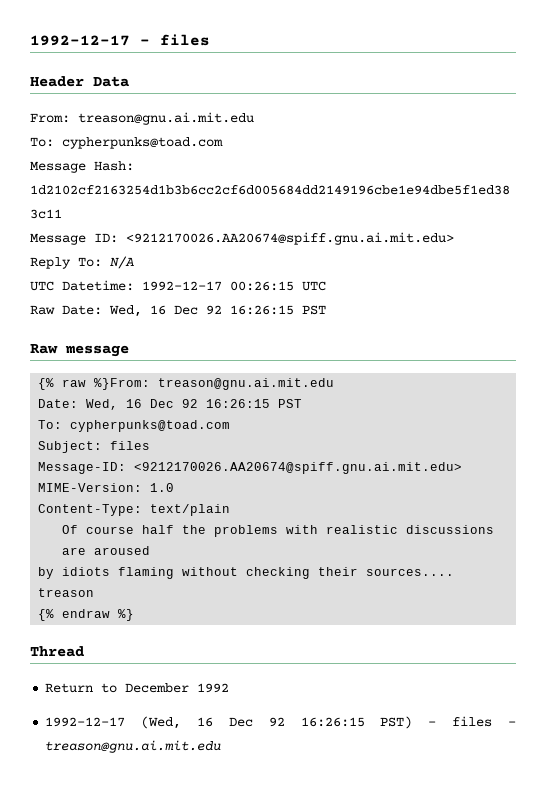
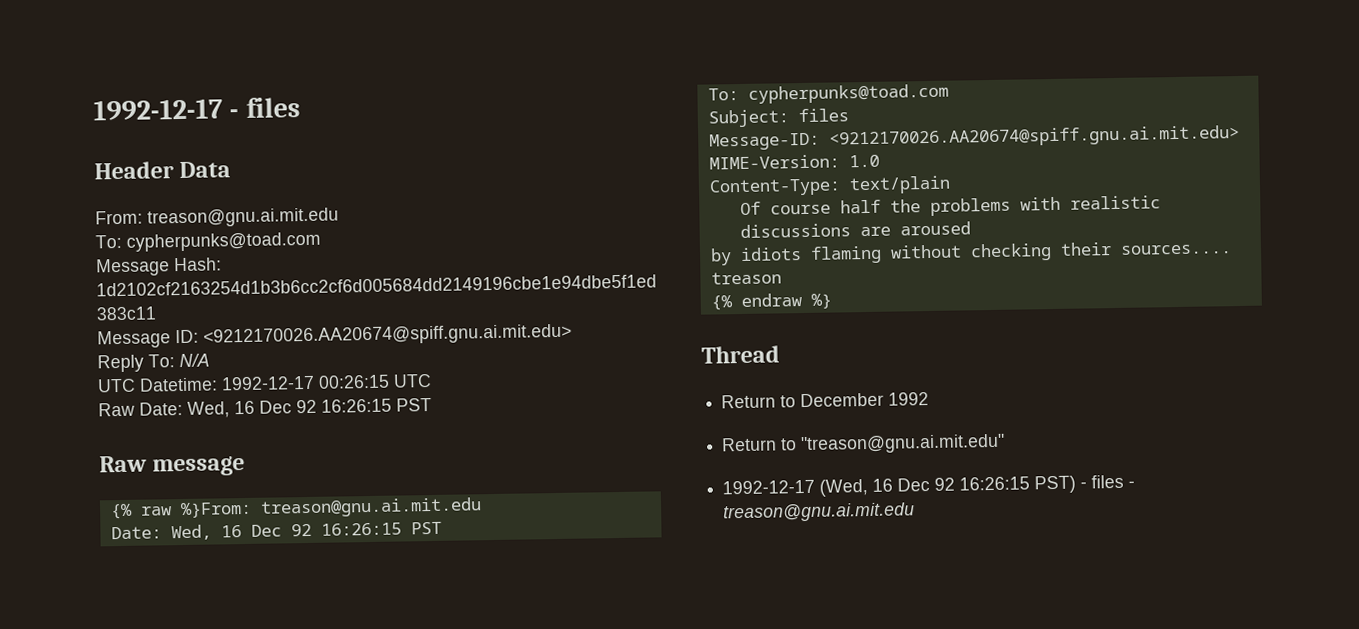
+ Return to "treason@gnu.ai.mit.edu"

